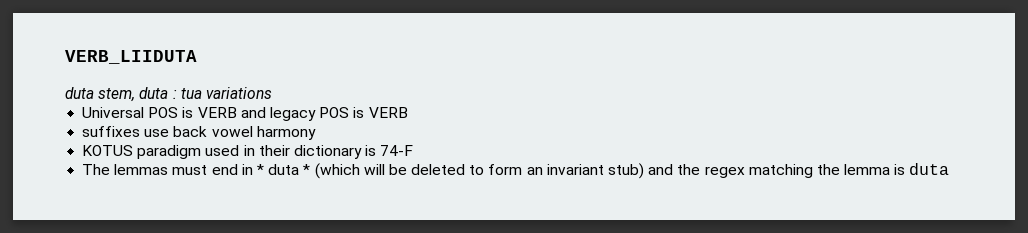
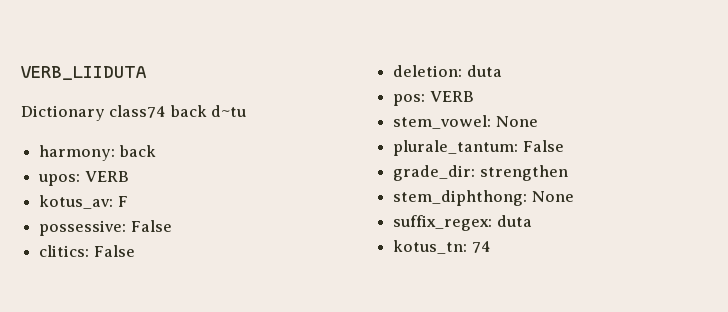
- duta stem, duta : tua variations
- Universal POS is VERB and legacy POS is VERB
- suffixes use back vowel harmony
- KOTUS paradigm used in their dictionary is 74-F
- The lemmas must end in * duta * (which will be deleted to form an invariant stub) and the regex matching the lemma is duta
+ Dictionary class74 back d~tu
+ harmony: back
+ upos: VERB
+ kotus_av: F
+ possessive: False
+ clitics: False
+ deletion: duta
+ pos: VERB
+ stem_vowel: None
+ plurale_tantum: False
+ grade_dir: strengthen
+ stem_diphthong: None
+ suffix_regex: duta
+ kotus_tn: 74

